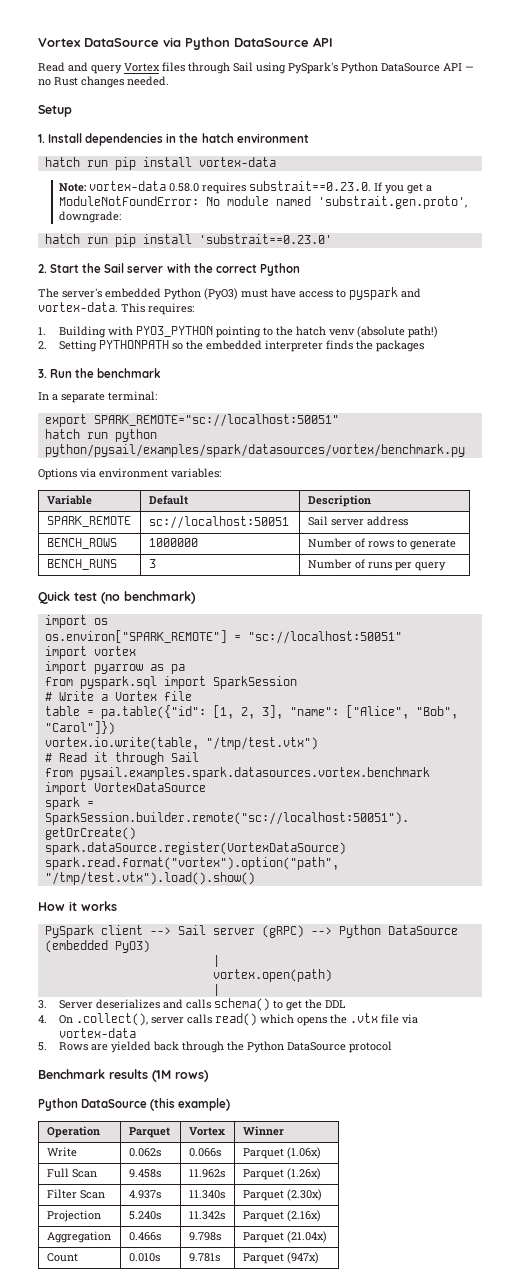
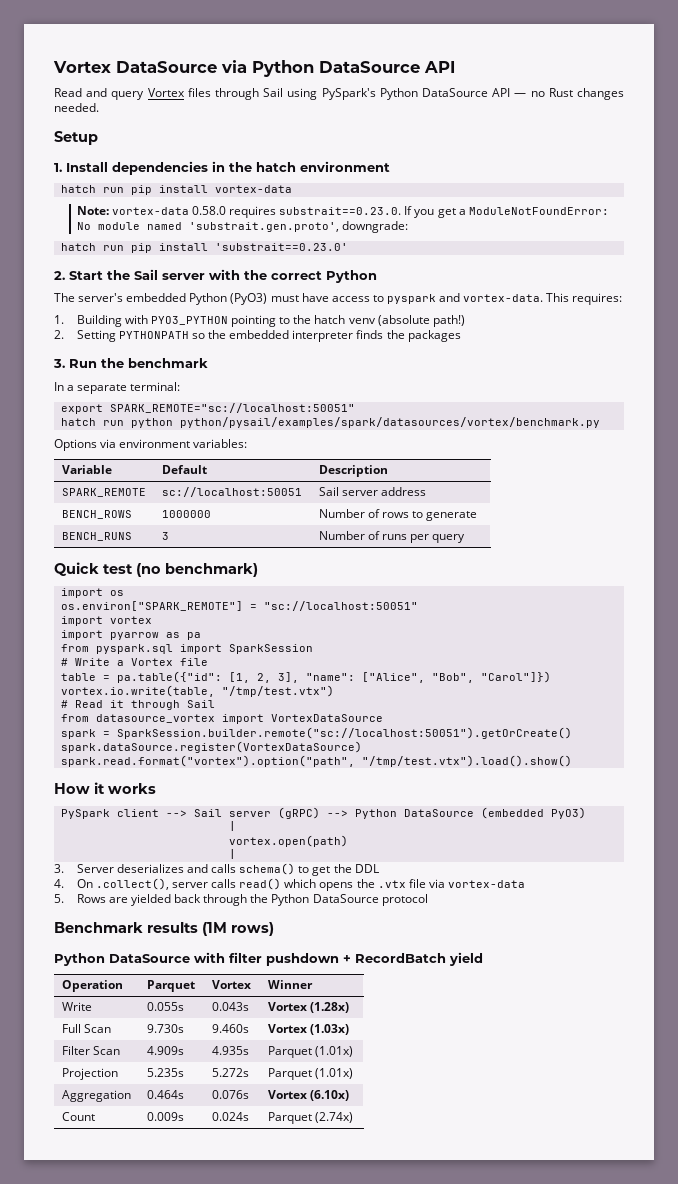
- from pysail.examples.spark.datasources.vortex.benchmark import VortexDataSource
+ from datasource_vortex import VortexDataSource
- Python DataSource (this example)
+ Python DataSource with filter pushdown + RecordBatch yield
- Write | 0.062s | 0.066s | Parquet (1.06x)
- Full Scan | 9.458s | 11.962s | Parquet (1.26x)
+ Write | 0.055s | 0.043s | Vortex (1.28x)
+ Full Scan | 9.730s | 9.460s | Vortex (1.03x)
- Filter Scan | 4.937s | 11.340s | Parquet (2.30x)
+ Filter Scan | 4.909s | 4.935s | Parquet (1.01x)
- Projection | 5.240s | 11.342s | Parquet (2.16x)
+ Projection | 5.235s | 5.272s | Parquet (1.01x)
- Aggregation | 0.466s | 9.798s | Parquet (21.04x)
+ Aggregation | 0.464s | 0.076s | Vortex (6.10x)
- Count | 0.010s | 9.781s | Parquet (947x)
+ Count | 0.009s | 0.024s | Parquet (2.74x)

